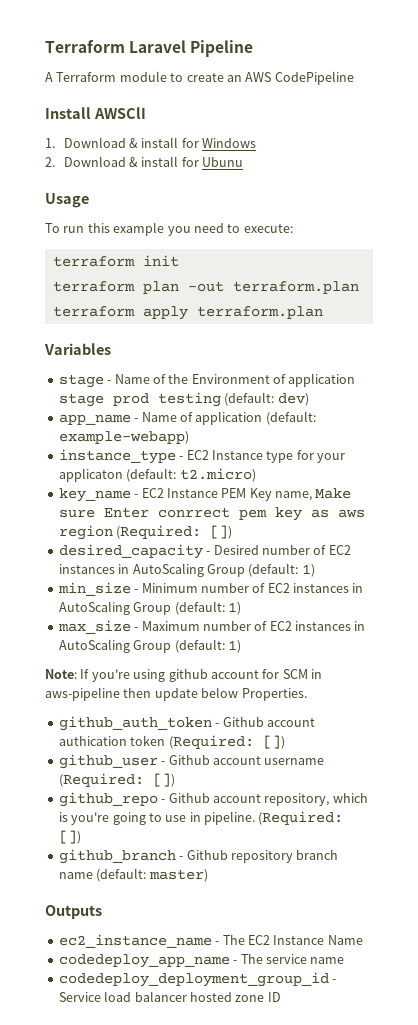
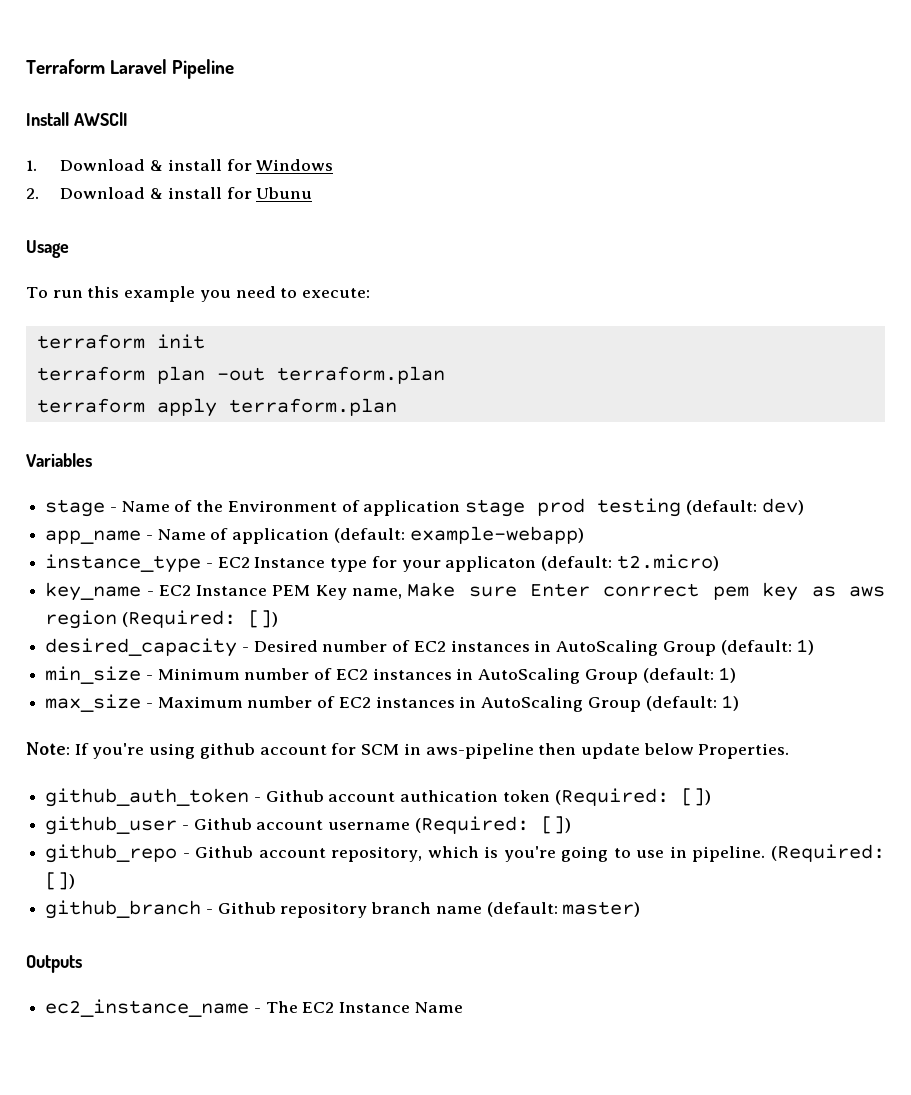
- A Terraform module to create an AWS CodePipeline
- codedeploy_app_name - The service name
- codedeploy_deployment_group_id - Service load balancer hosted zone ID

